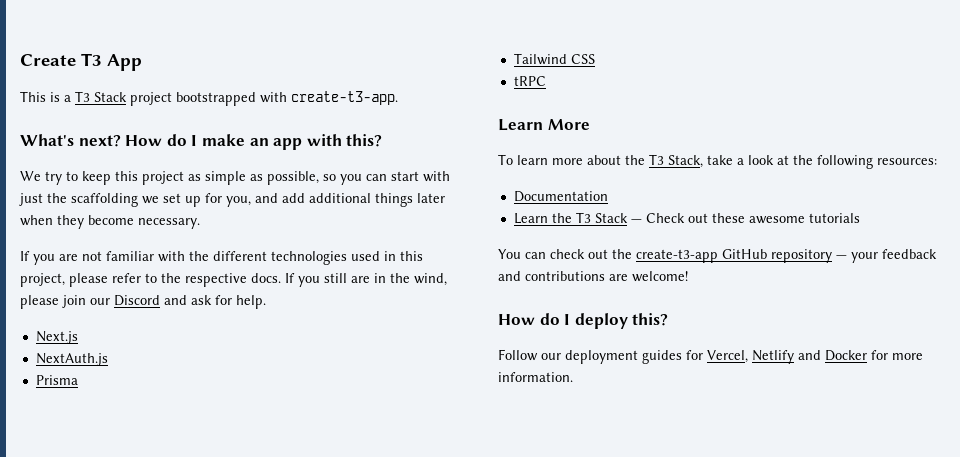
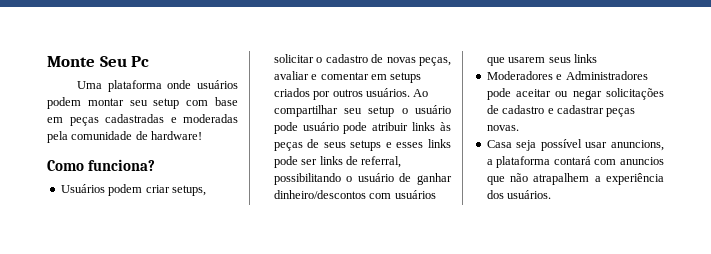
- Create T3 App
- This is a T3 Stack project bootstrapped with create-t3-app.
- What's next? How do I make an app with this?
- We try to keep this project as simple as possible, so you can start with just the scaffolding we set up for you, and add additional things later when they become necessary.
- If you are not familiar with the different technologies used in this project, please refer to the respective docs. If you still are in the wind, please join our Discord and ask for help.
- Next.js
- NextAuth.js
- Prisma
- Tailwind CSS
- tRPC
- Learn More
- To learn more about the T3 Stack, take a look at the following resources:
- Documentation
- Learn the T3 Stack — Check out these awesome tutorials
- You can check out the create-t3-app GitHub repository — your feedback and contributions are welcome!
- How do I deploy this?
- Follow our deployment guides for Vercel, Netlify and Docker for more information.
+ Monte Seu Pc
+ Uma plataforma onde usuários podem montar seu setup com base em peças cadastradas e moderadas pela comunidade de hardware!
+ Como funciona?
+ Usuários podem criar setups, solicitar o cadastro de novas peças, avaliar e comentar em setups criados por outros usuários. Ao compartilhar seu setup o usuário pode usuário pode atribuir links às peças de seus setups e esses links pode ser links de referral, possibilitando o usuário de ganhar dinheiro/descontos com usuários que usarem seus links
+ Moderadores e Administradores pode aceitar ou negar solicitações de cadastro e cadastrar peças novas.
+ Casa seja possível usar anuncions, a plataforma contará com anuncios que não atrapalhem a experiência dos usuários.

